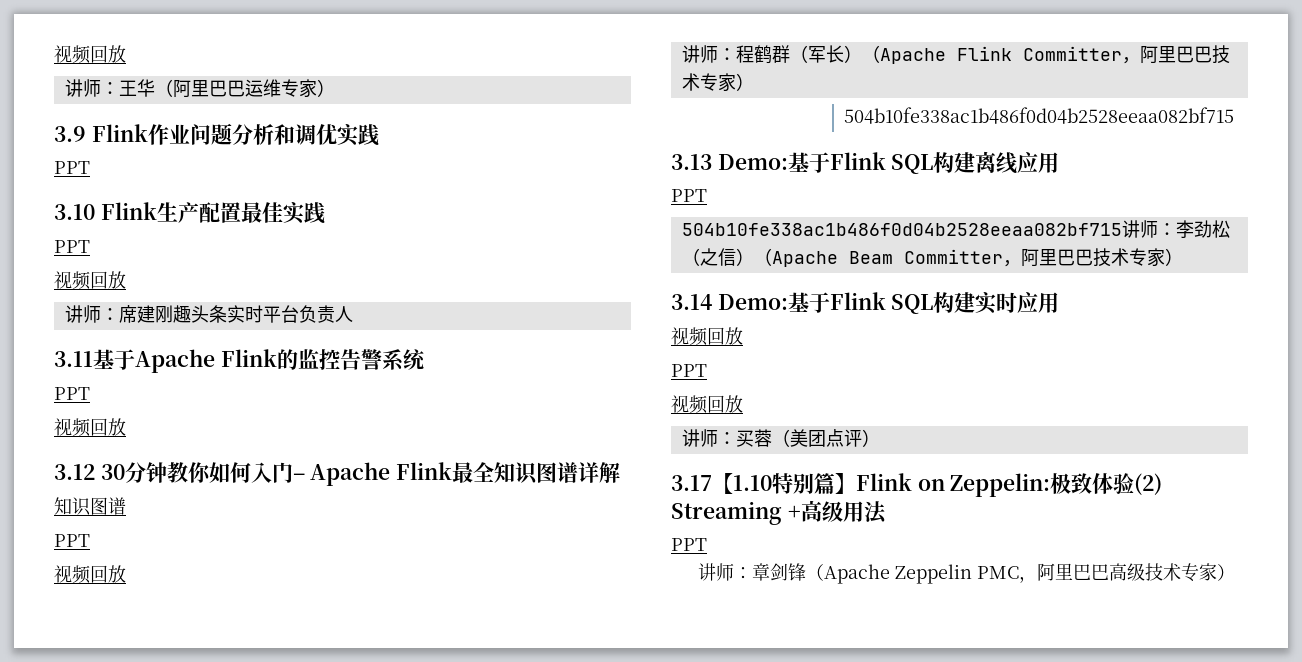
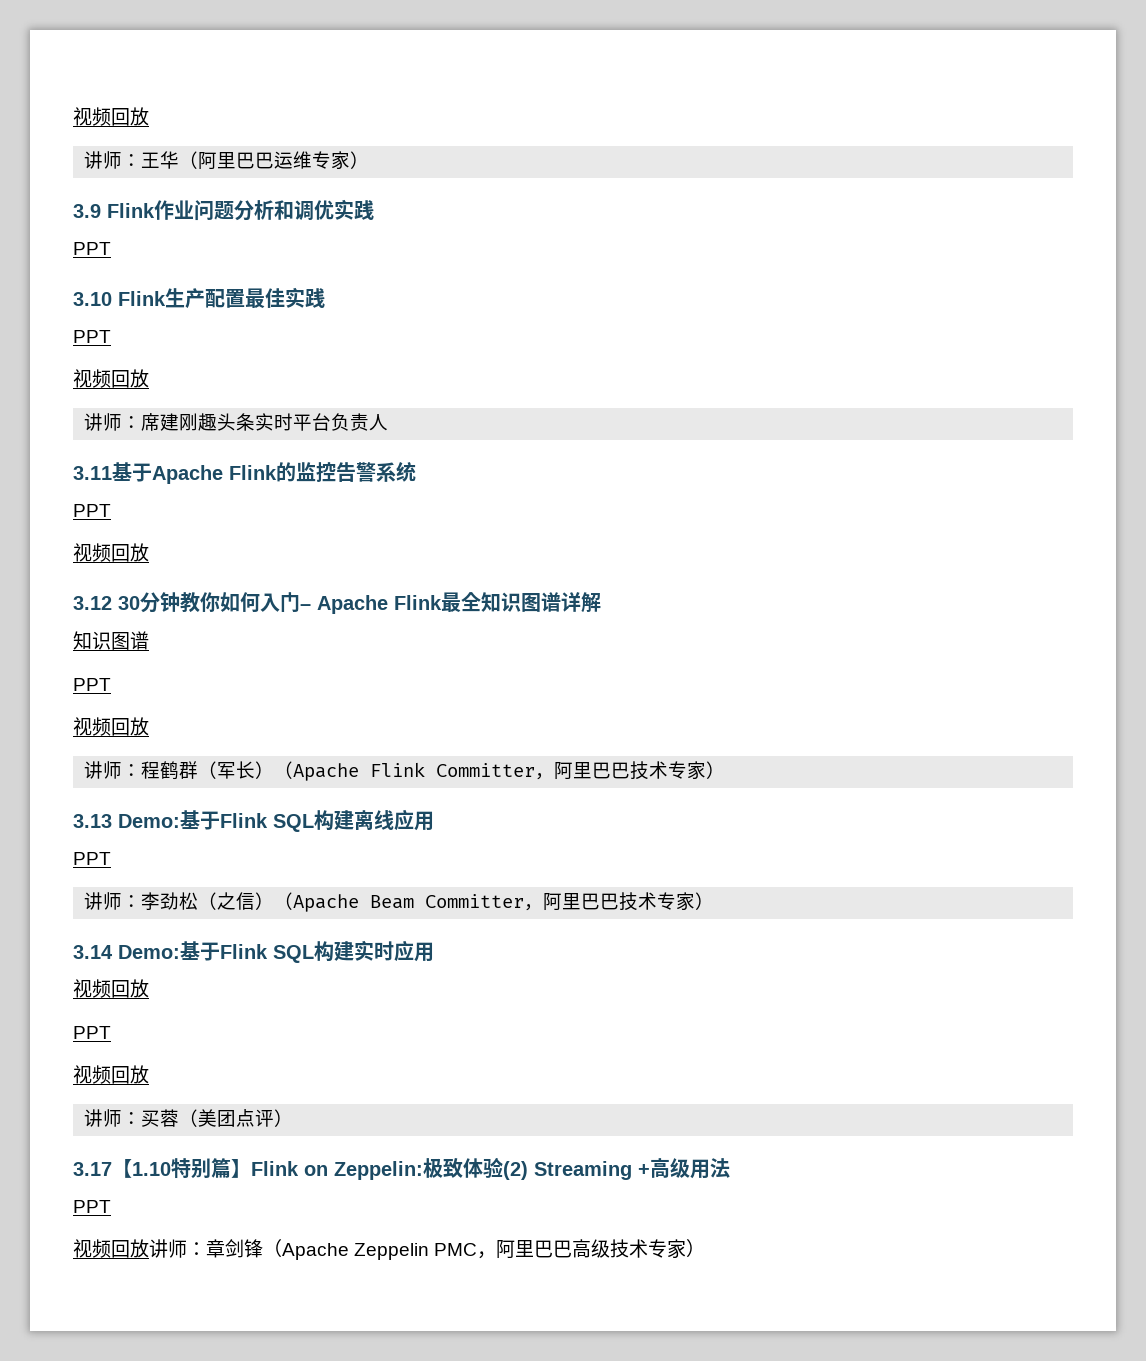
  讲师：程鹤群（军长）（Apache Flink Committer，阿里巴巴技术专家）
- 504b10fe338ac1b486f0d04b2528eeaa082bf715
- 504b10fe338ac1b486f0d04b2528eeaa082bf715讲师：李劲松（之信）（Apache Beam Committer，阿里巴巴技术专家）
+ 讲师：李劲松（之信）（Apache Beam Committer，阿里巴巴技术专家）
- 讲师：章剑锋（Apache Zeppelin PMC，阿里巴巴高级技术专家）
+ 视频回放讲师：章剑锋（Apache Zeppelin PMC，阿里巴巴高级技术专家）

